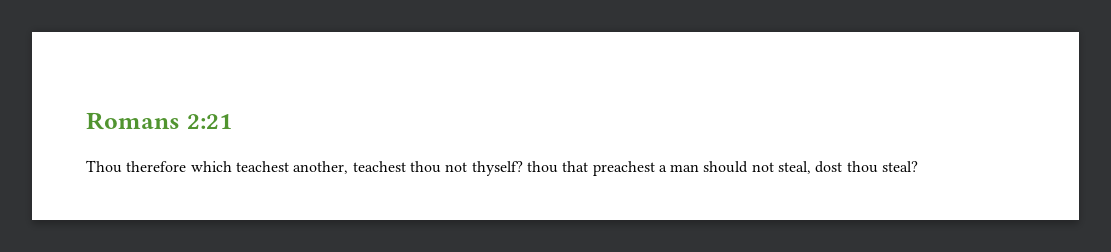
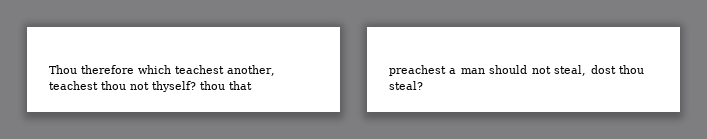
- Romans 2:21

